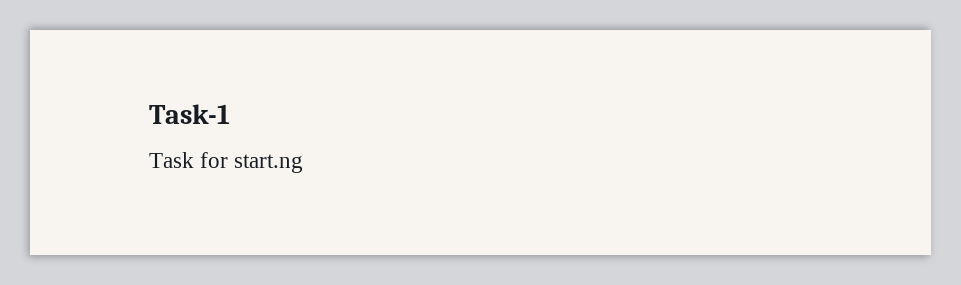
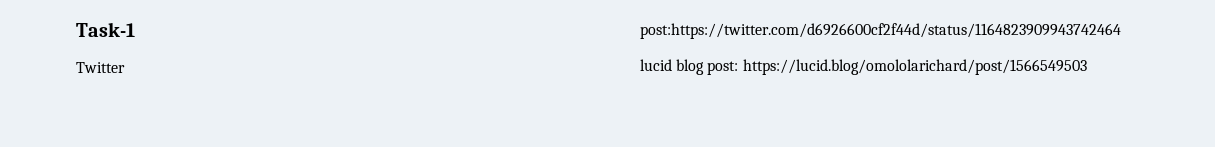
- Task for start.ng
+ Twitter post:https://twitter.com/d6926600cf2f44d/status/1164823909943742464
+ lucid blog post: https://lucid.blog/omololarichard/post/1566549503

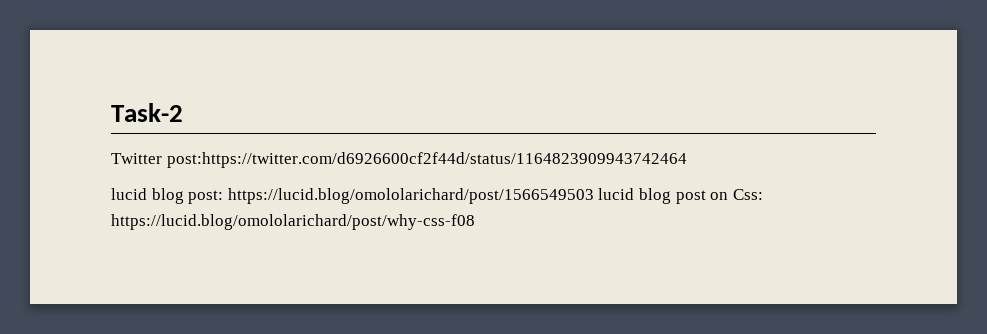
- Task-1
+ Task-2
- lucid blog post: https://lucid.blog/omololarichard/post/1566549503
+ lucid blog post: https://lucid.blog/omololarichard/post/1566549503 lucid blog post on Css: https://lucid.blog/omololarichard/post/why-css-f08

